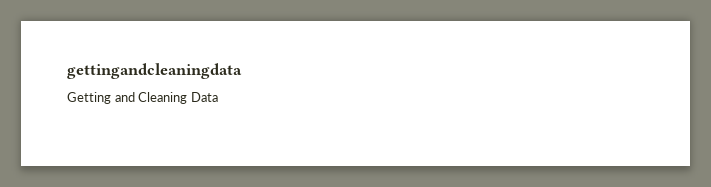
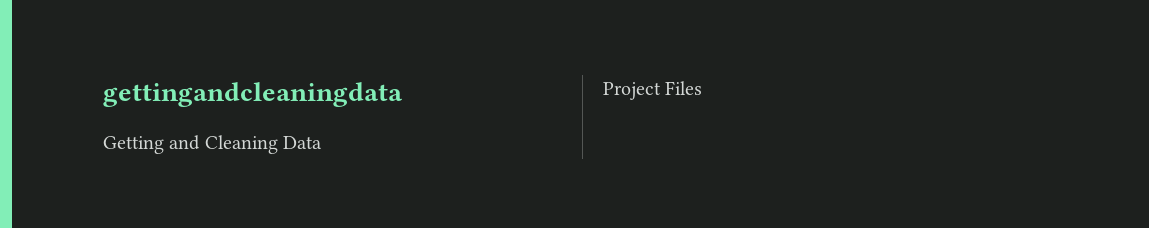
+ Project Files

